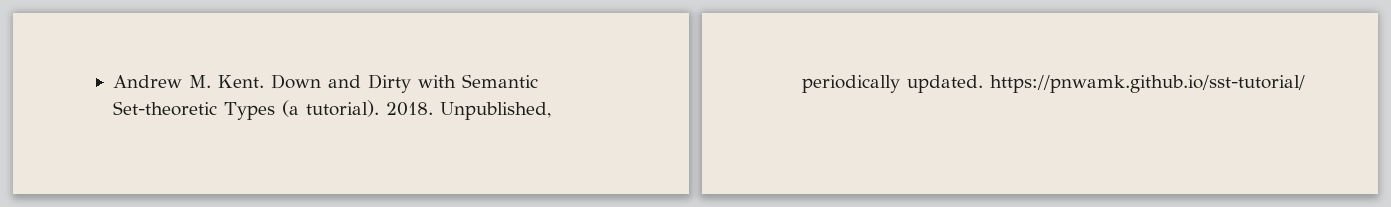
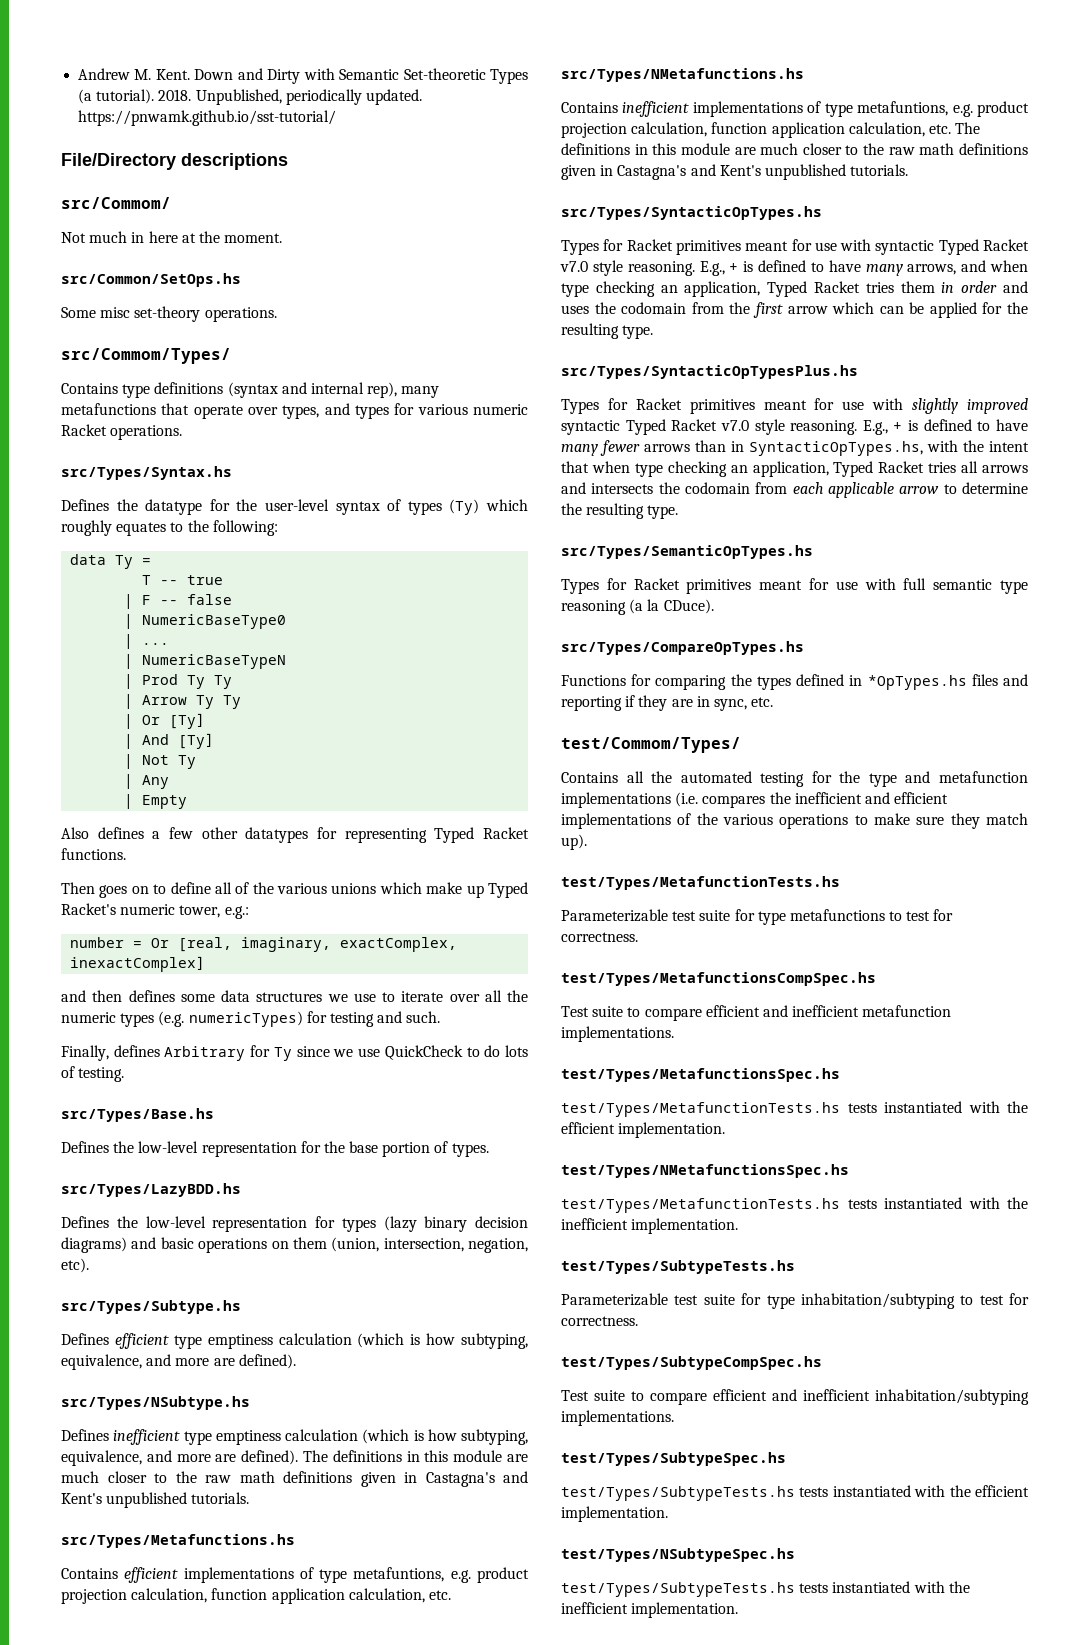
+ File/Directory descriptions
+ src/Commom/
+ Not much in here at the moment.
+ src/Common/SetOps.hs
+ Some misc set-theory operations.
+ src/Commom/Types/
+ Contains type definitions (syntax and internal rep), many metafunctions that operate over types, and types for various numeric Racket operations.
+ src/Types/Syntax.hs
+ Defines the datatype for the user-level syntax of types (Ty) which roughly equates to the following:
+ data Ty =
+ T -- true
+ | F -- false
+ | NumericBaseType0
+ | ...
+ | NumericBaseTypeN
+ | Prod Ty Ty
+ | Arrow Ty Ty
+ | Or [Ty]
+ | And [Ty]
+ | Not Ty
+ | Any
+ | Empty
+ Also defines a few other datatypes for representing Typed Racket functions.
+ Then goes on to define all of the various unions which make up Typed Racket's numeric tower, e.g.:
+ number = Or [real, imaginary, exactComplex, inexactComplex]
+ and then defines some data structures we use to iterate over all the numeric types (e.g. numericTypes) for testing and such.
+ Finally, defines Arbitrary for Ty since we use QuickCheck to do lots of testing.
+ src/Types/Base.hs
+ Defines the low-level representation for the base portion of types.
+ src/Types/LazyBDD.hs
+ Defines the low-level representation for types (lazy binary decision diagrams) and basic operations on them (union, intersection, negation, etc).
+ src/Types/Subtype.hs
+ Defines efficient type emptiness calculation (which is how subtyping, equivalence, and more are defined).
+ src/Types/NSubtype.hs
+ Defines inefficient type emptiness calculation (which is how subtyping, equivalence, and more are defined). The definitions in this module are much closer to the raw math definitions given in Castagna's and Kent's unpublished tutorials.
+ src/Types/Metafunctions.hs
+ Contains efficient implementations of type metafuntions, e.g. product projection calculation, function application calculation, etc.
+ src/Types/NMetafunctions.hs
+ Contains inefficient implementations of type metafuntions, e.g. product projection calculation, function application calculation, etc. The definitions in this module are much closer to the raw math definitions given in Castagna's and Kent's unpublished tutorials.
+ src/Types/SyntacticOpTypes.hs
+ Types for Racket primitives meant for use with syntactic Typed Racket v7.0 style reasoning. E.g., + is defined to have many arrows, and when type checking an application, Typed Racket tries them in order and uses the codomain from the first arrow which can be applied for the resulting type.
+ src/Types/SyntacticOpTypesPlus.hs
+ Types for Racket primitives meant for use with slightly improved syntactic Typed Racket v7.0 style reasoning. E.g., + is defined to have many fewer arrows than in SyntacticOpTypes.hs, with the intent that when type checking an application, Typed Racket tries all arrows and intersects the codomain from each applicable arrow to determine the resulting type.
+ src/Types/SemanticOpTypes.hs
+ Types for Racket primitives meant for use with full semantic type reasoning (a la CDuce).
+ src/Types/CompareOpTypes.hs
+ Functions for comparing the types defined in *OpTypes.hs files and reporting if they are in sync, etc.
+ test/Commom/Types/
+ Contains all the automated testing for the type and metafunction implementations (i.e. compares the inefficient and efficient implementations of the various operations to make sure they match up).
+ test/Types/MetafunctionTests.hs
+ Parameterizable test suite for type metafunctions to test for correctness.
+ test/Types/MetafunctionsCompSpec.hs
+ Test suite to compare efficient and inefficient metafunction implementations.
+ test/Types/MetafunctionsSpec.hs
+ test/Types/MetafunctionTests.hs tests instantiated with the efficient implementation.
+ test/Types/NMetafunctionsSpec.hs
+ test/Types/MetafunctionTests.hs tests instantiated with the inefficient implementation.
+ test/Types/SubtypeTests.hs
+ Parameterizable test suite for type inhabitation/subtyping to test for correctness.
+ test/Types/SubtypeCompSpec.hs
+ Test suite to compare efficient and inefficient inhabitation/subtyping implementations.
+ test/Types/SubtypeSpec.hs
+ test/Types/SubtypeTests.hs tests instantiated with the efficient implementation.
+ test/Types/NSubtypeSpec.hs
+ test/Types/SubtypeTests.hs tests instantiated with the inefficient implementation.

